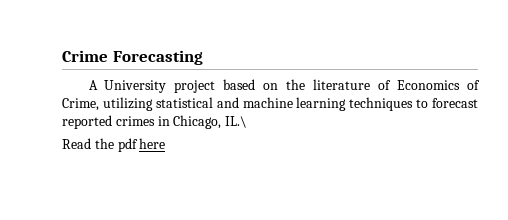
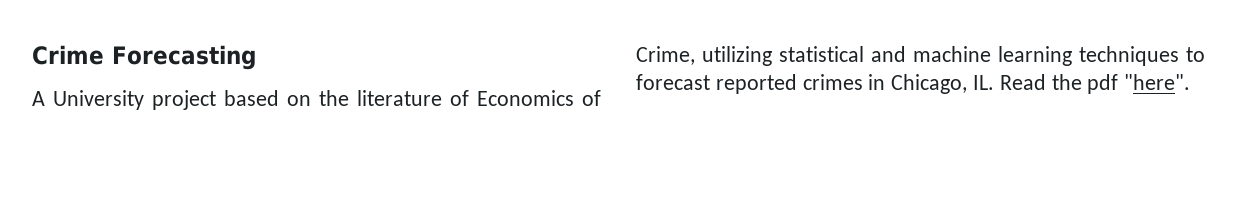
- A University project based on the literature of Economics of Crime, utilizing statistical and machine learning techniques to forecast reported crimes in Chicago, IL.\
- Read the pdf here
+ A University project based on the literature of Economics of Crime, utilizing statistical and machine learning techniques to forecast reported crimes in Chicago, IL. Read the pdf "here".

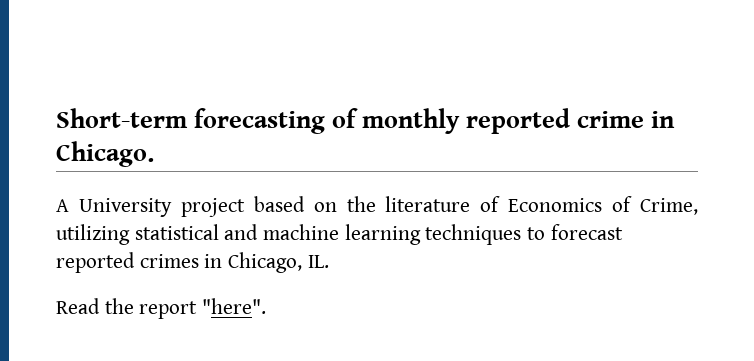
- Crime Forecasting
+ Short-term forecasting of monthly reported crime in Chicago.
- A University project based on the literature of Economics of Crime, utilizing statistical and machine learning techniques to forecast reported crimes in Chicago, IL. Read the pdf "here".
+ A University project based on the literature of Economics of Crime, utilizing statistical and machine learning techniques to forecast reported crimes in Chicago, IL.
+ Read the report "here".

